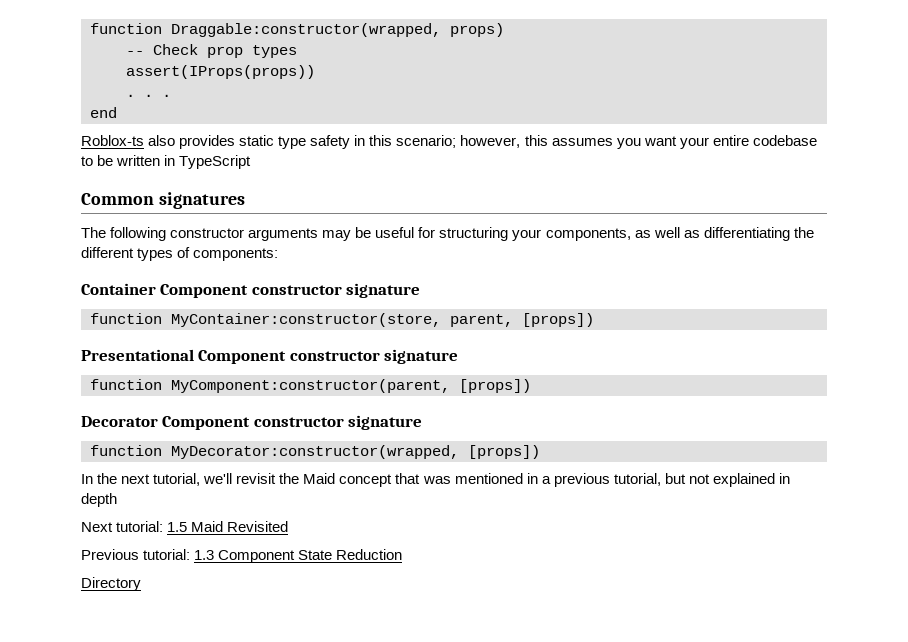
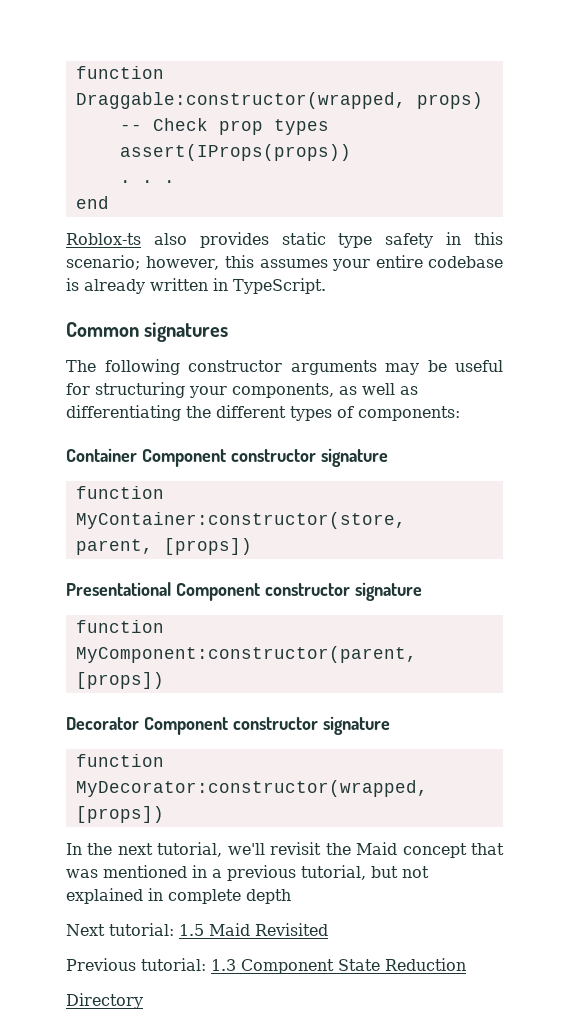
- Roblox-ts also provides static type safety in this scenario; however, this assumes you want your entire codebase to be written in TypeScript
+ Roblox-ts also provides static type safety in this scenario; however, this assumes your entire codebase is already written in TypeScript.
- In the next tutorial, we'll revisit the Maid concept that was mentioned in a previous tutorial, but not explained in depth
+ In the next tutorial, we'll revisit the Maid concept that was mentioned in a previous tutorial, but not explained in complete depth

